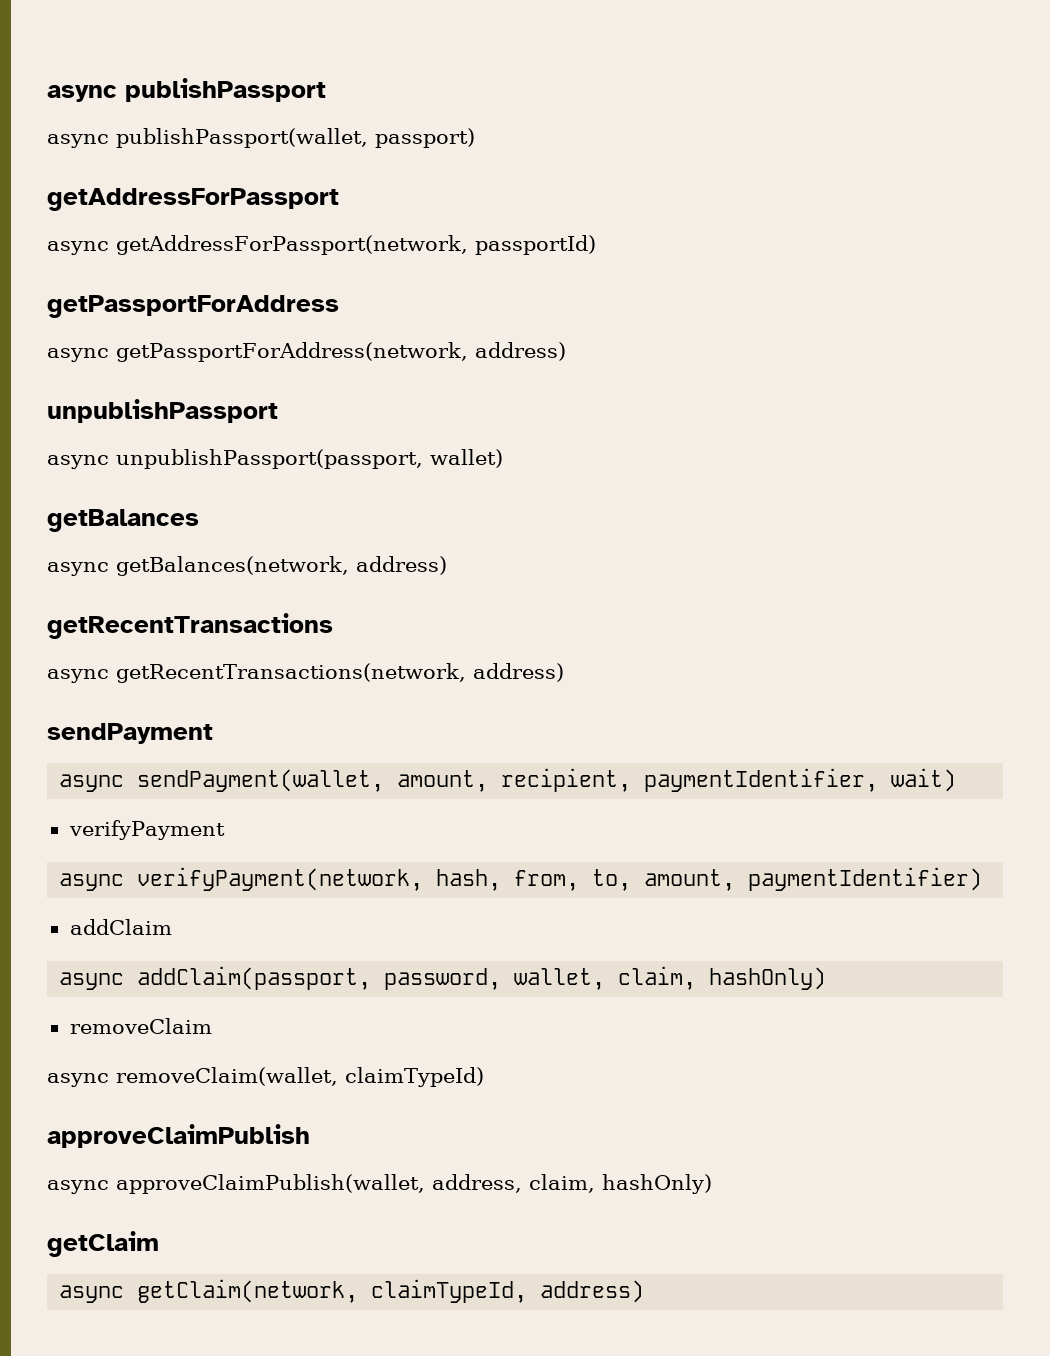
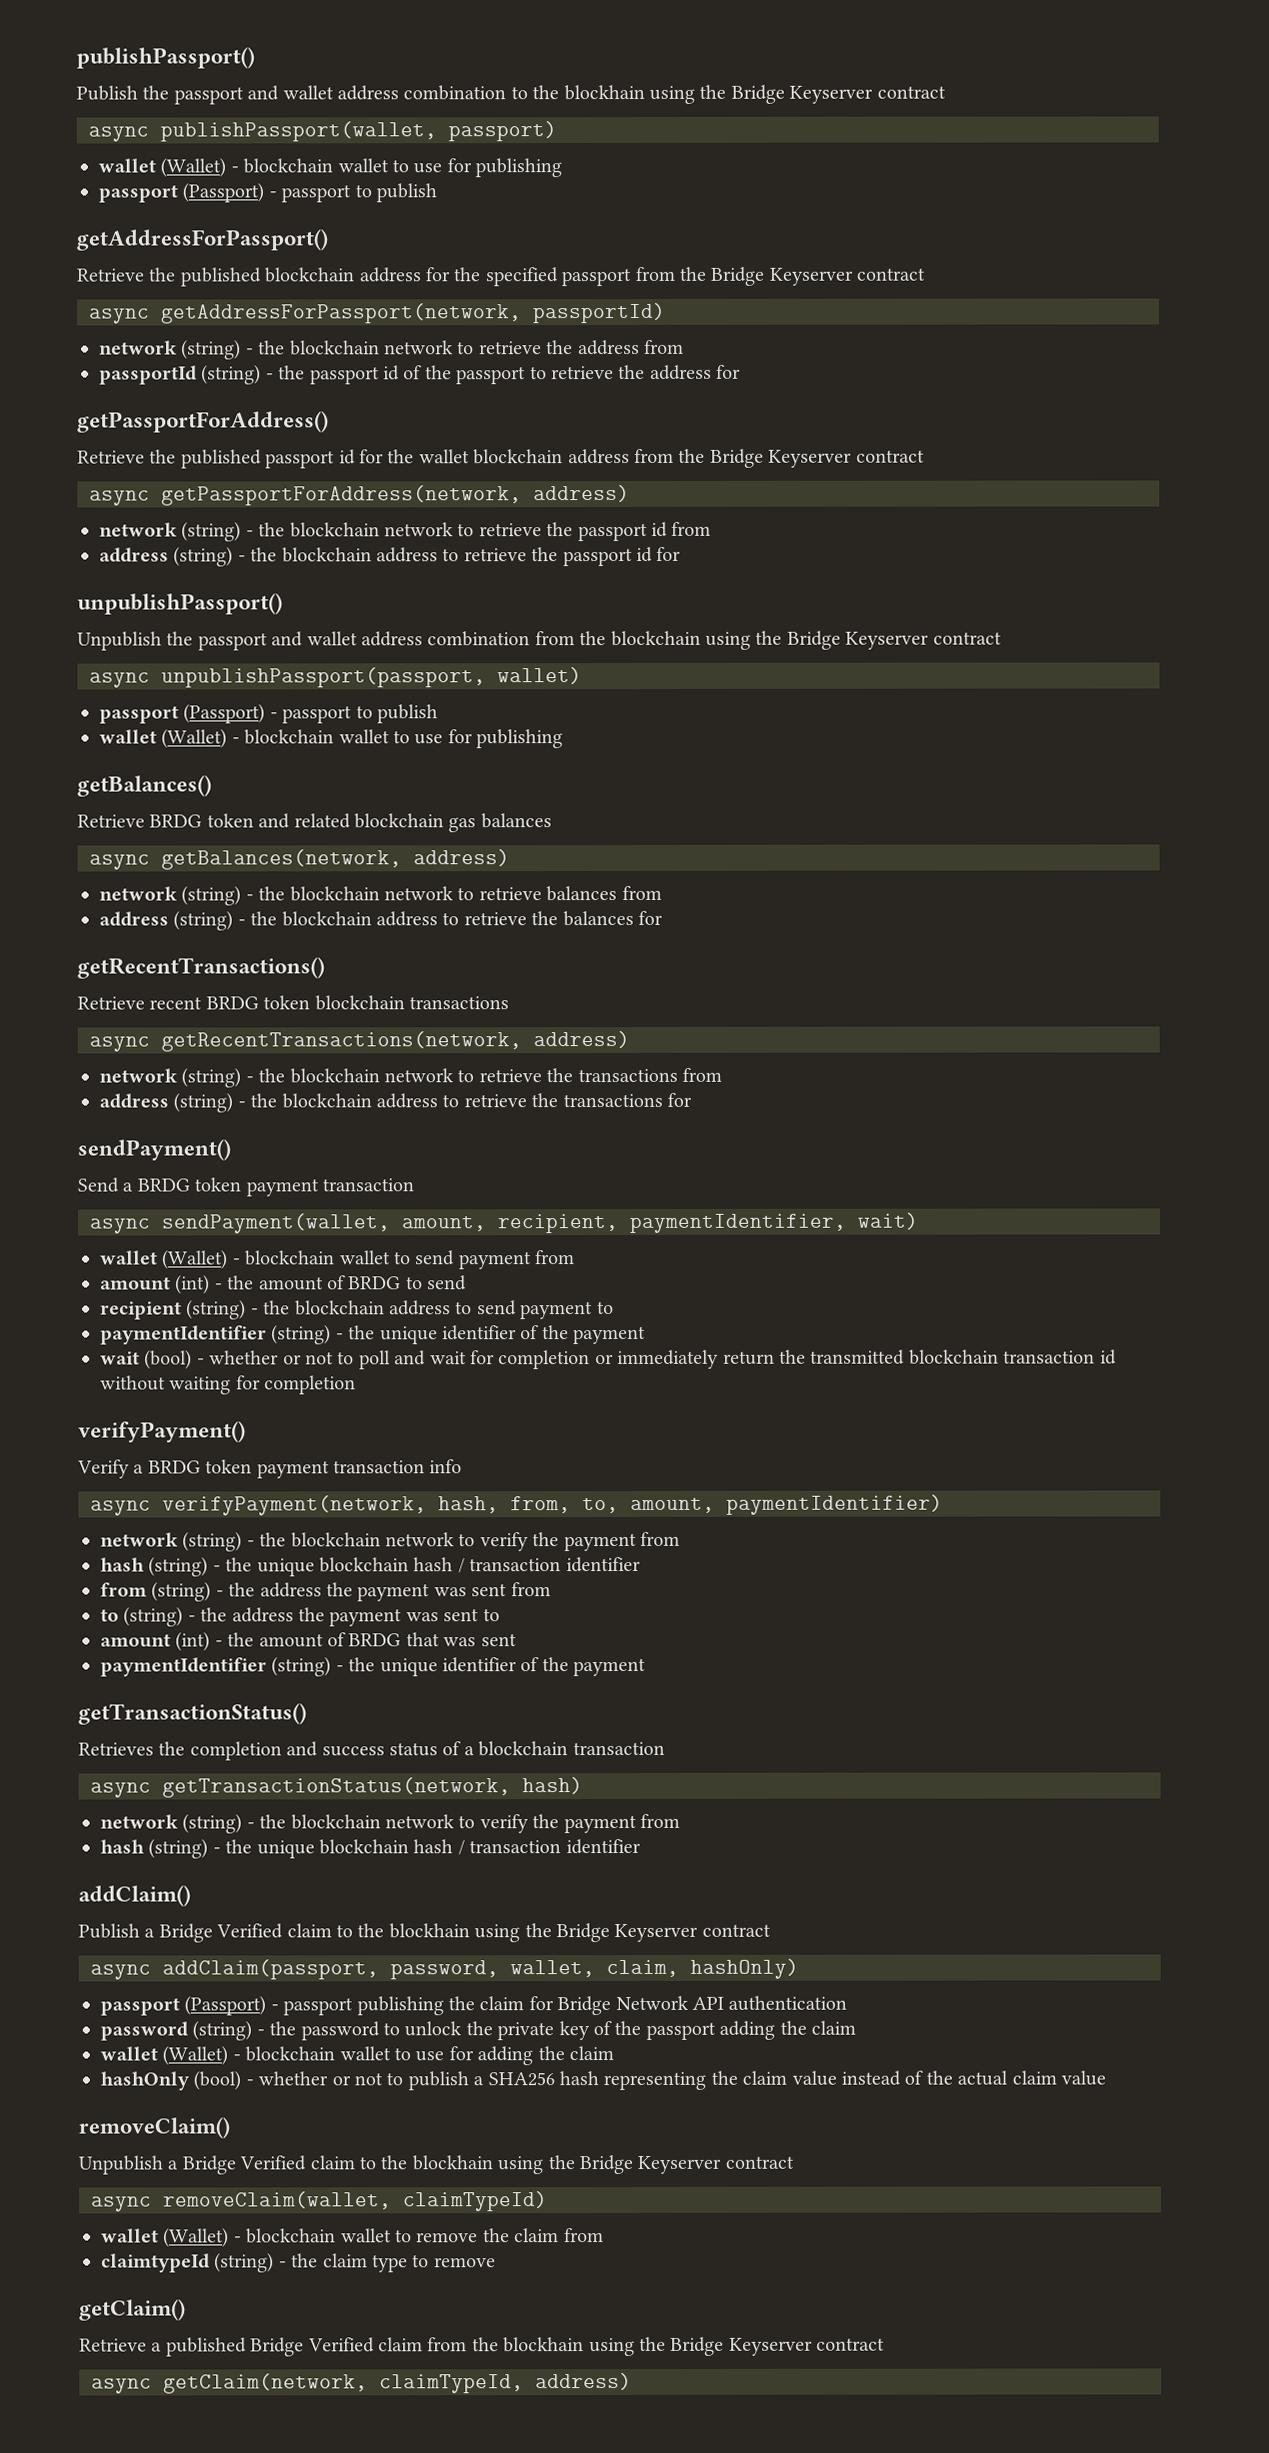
- async publishPassport
+ publishPassport()
+ Publish the passport and wallet address combination to the blockhain using the Bridge Keyserver contract
  async publishPassport(wallet, passport)
- getAddressForPassport
+ wallet (Wallet) - blockchain wallet to use for publishing
+ passport (Passport) - passport to publish
+ getAddressForPassport()
+ Retrieve the published blockchain address for the specified passport from the Bridge Keyserver contract
  async getAddressForPassport(network, passportId)
- getPassportForAddress
+ network (string) - the blockchain network to retrieve the address from
+ passportId (string) - the passport id of the passport to retrieve the address for
+ getPassportForAddress()
+ Retrieve the published passport id for the wallet blockchain address from the Bridge Keyserver contract
  async getPassportForAddress(network, address)
- unpublishPassport
+ network (string) - the blockchain network to retrieve the passport id from
+ address (string) - the blockchain address to retrieve the passport id for
+ unpublishPassport()
+ Unpublish the passport and wallet address combination from the blockchain using the Bridge Keyserver contract
  async unpublishPassport(passport, wallet)
- getBalances
+ passport (Passport) - passport to publish
+ wallet (Wallet) - blockchain wallet to use for publishing
+ getBalances()
+ Retrieve BRDG token and related blockchain gas balances
  async getBalances(network, address)
- getRecentTransactions
+ network (string) - the blockchain network to retrieve balances from
+ address (string) - the blockchain address to retrieve the balances for
+ getRecentTransactions()
+ Retrieve recent BRDG token blockchain transactions
  async getRecentTransactions(network, address)
- sendPayment
+ network (string) - the blockchain network to retrieve the transactions from
+ address (string) - the blockchain address to retrieve the transactions for
+ sendPayment()
+ Send a BRDG token payment transaction
- verifyPayment
+ wallet (Wallet) - blockchain wallet to send payment from
+ amount (int) - the amount of BRDG to send
+ recipient (string) - the blockchain address to send payment to
+ paymentIdentifier (string) - the unique identifier of the payment
+ wait (bool) - whether or not to poll and wait for completion or immediately return the transmitted blockchain transaction id without waiting for completion
+ verifyPayment()
+ Verify a BRDG token payment transaction info
  async verifyPayment(network, hash, from, to, amount, paymentIdentifier)
- addClaim
+ network (string) - the blockchain network to verify the payment from
+ hash (string) - the unique blockchain hash / transaction identifier
+ from (string) - the address the payment was sent from
+ to (string) - the address the payment was sent to
+ amount (int) - the amount of BRDG that was sent
+ paymentIdentifier (string) - the unique identifier of the payment
+ getTransactionStatus()
+ Retrieves the completion and success status of a blockchain transaction
+ async getTransactionStatus(network, hash)
+ network (string) - the blockchain network to verify the payment from
+ hash (string) - the unique blockchain hash / transaction identifier
+ addClaim()
+ Publish a Bridge Verified claim to the blockhain using the Bridge Keyserver contract
- removeClaim
+ passport (Passport) - passport publishing the claim for Bridge Network API authentication
+ password (string) - the password to unlock the private key of the passport adding the claim
+ wallet (Wallet) - blockchain wallet to use for adding the claim
+ hashOnly (bool) - whether or not to publish a SHA256 hash representing the claim value instead of the actual claim value
+ removeClaim()
+ Unpublish a Bridge Verified claim to the blockhain using the Bridge Keyserver contract
  async removeClaim(wallet, claimTypeId)
- approveClaimPublish
- async approveClaimPublish(wallet, address, claim, hashOnly)
- getClaim
+ wallet (Wallet) - blockchain wallet to remove the claim from
+ claimtypeId (string) - the claim type to remove
+ getClaim()
+ Retrieve a published Bridge Verified claim from the blockhain using the Bridge Keyserver contract

